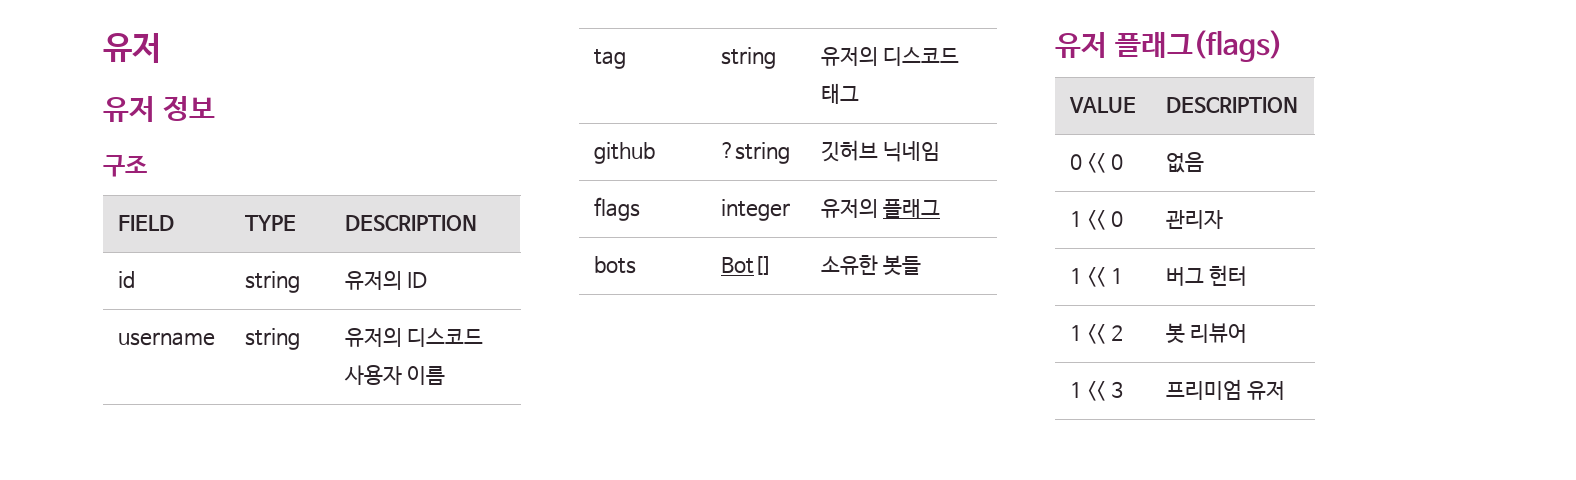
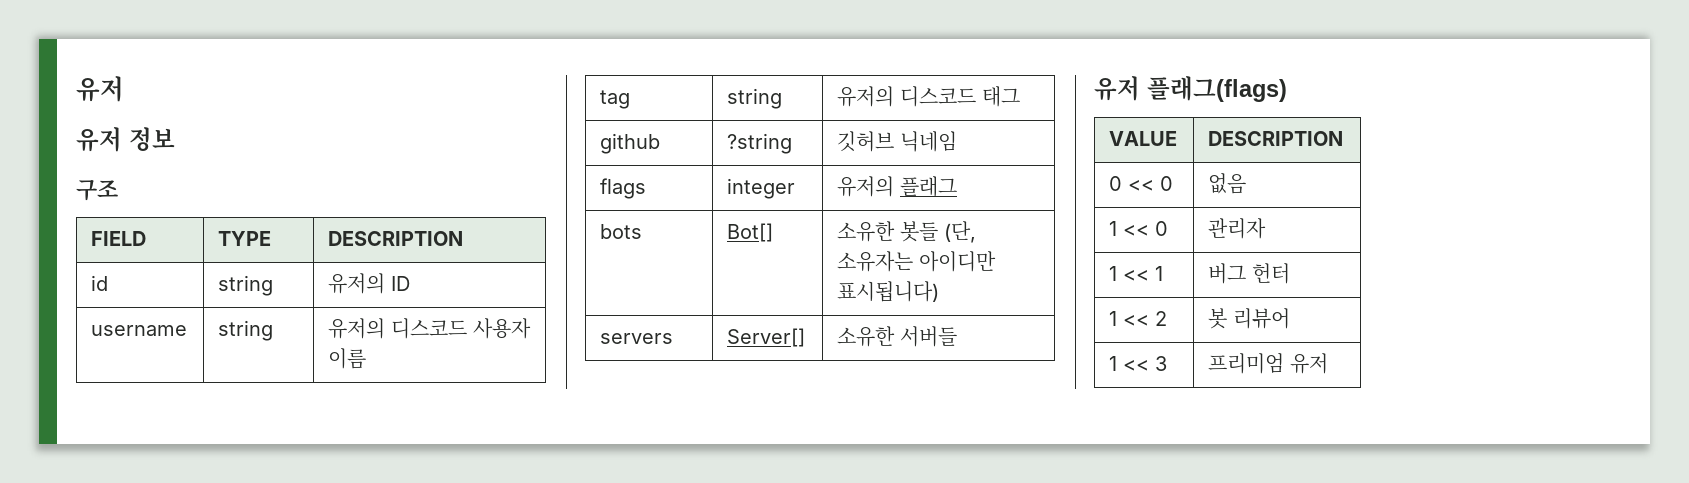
- bots | Bot[] | 소유한 봇들
+ bots | Bot[] | 소유한 봇들 (단, 소유자는 아이디만 표시됩니다)
+ servers | Server[] | 소유한 서버들

